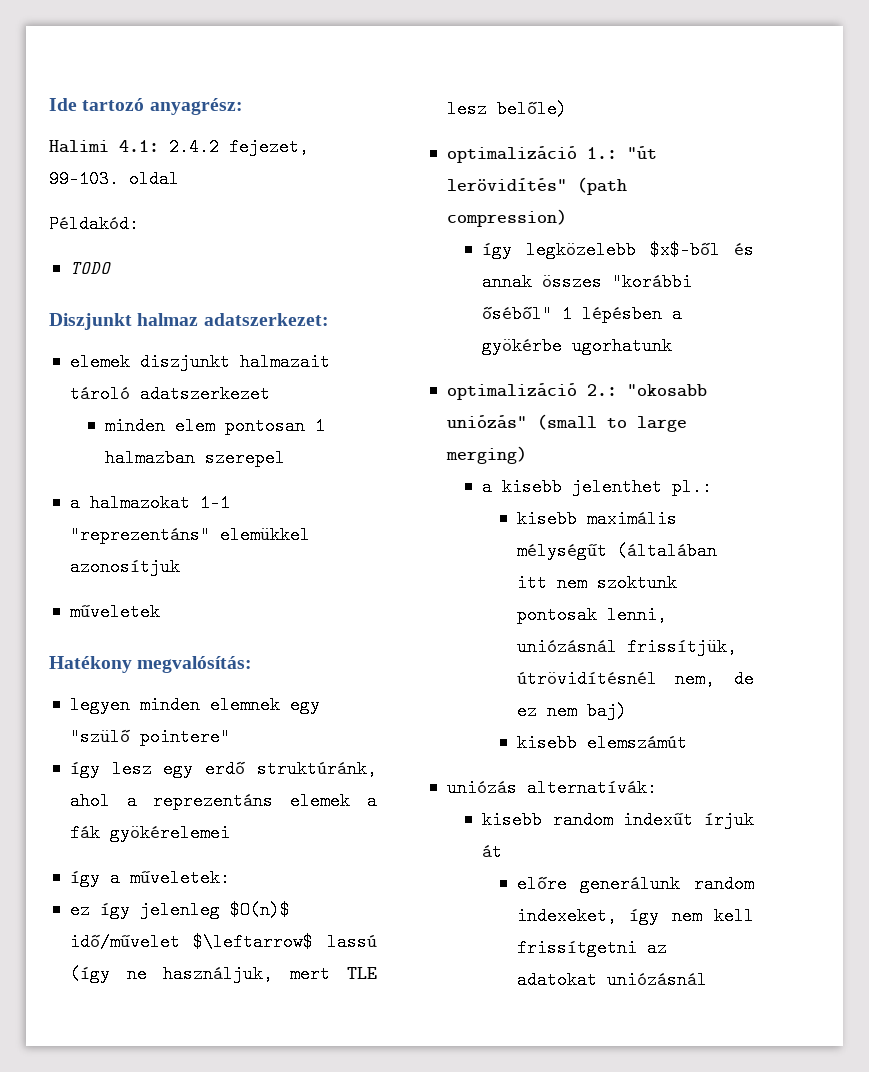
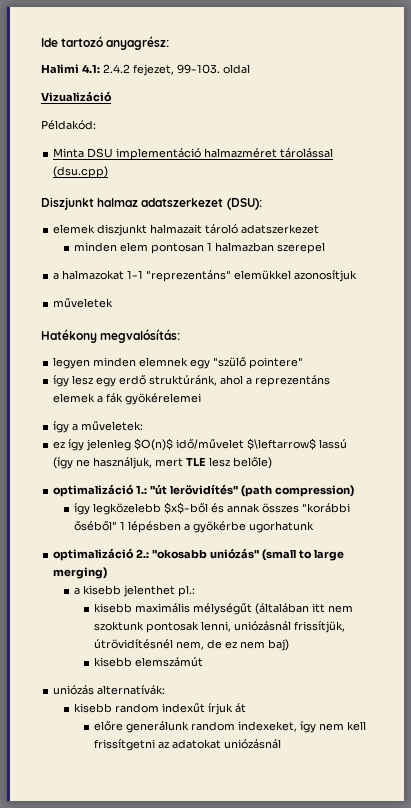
+ Vizualizáció
- TODO
+ Minta DSU implementáció halmazméret tárolással (dsu.cpp)
- Diszjunkt halmaz adatszerkezet:
+ Diszjunkt halmaz adatszerkezet (DSU):

